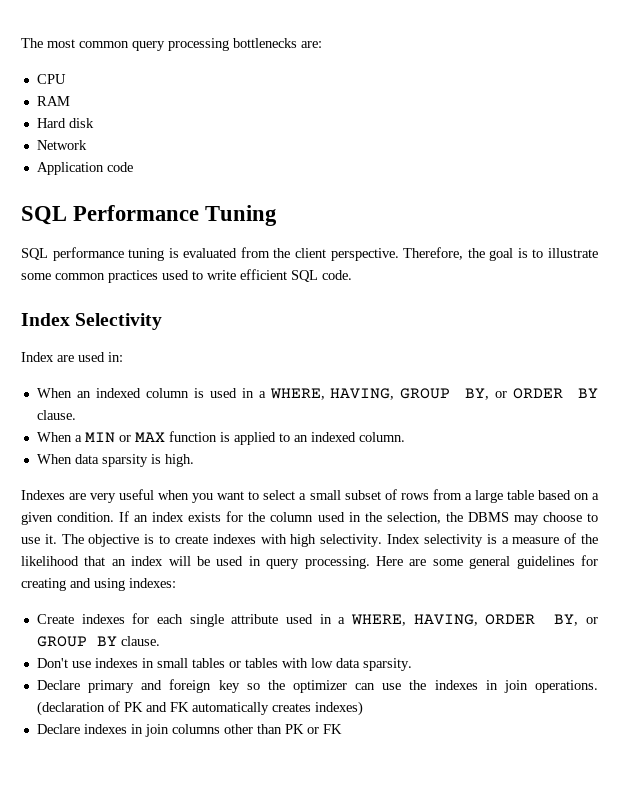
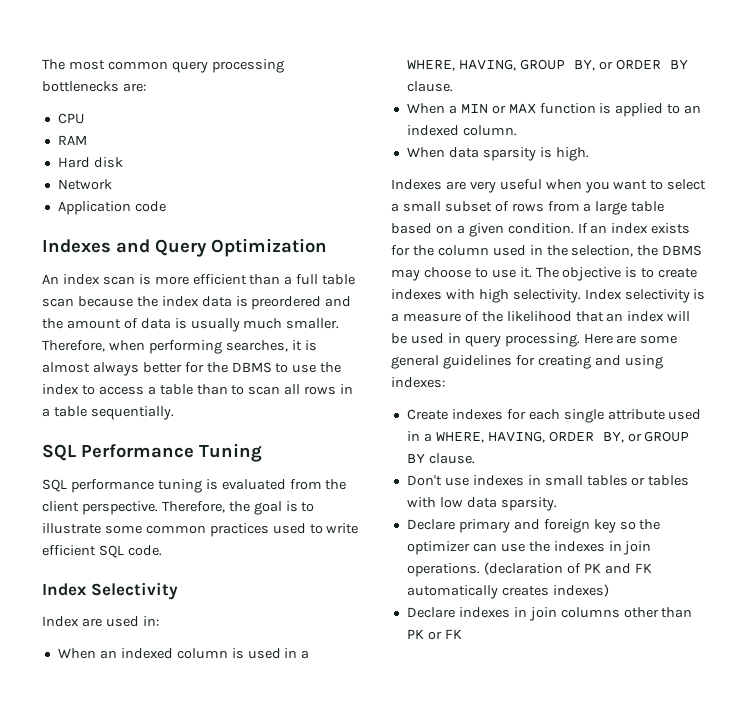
+ Indexes and Query Optimization
+ An index scan is more efficient than a full table scan because the index data is preordered and the amount of data is usually much smaller. Therefore, when performing searches, it is almost always better for the DBMS to use the index to access a table than to scan all rows in a table sequentially.

